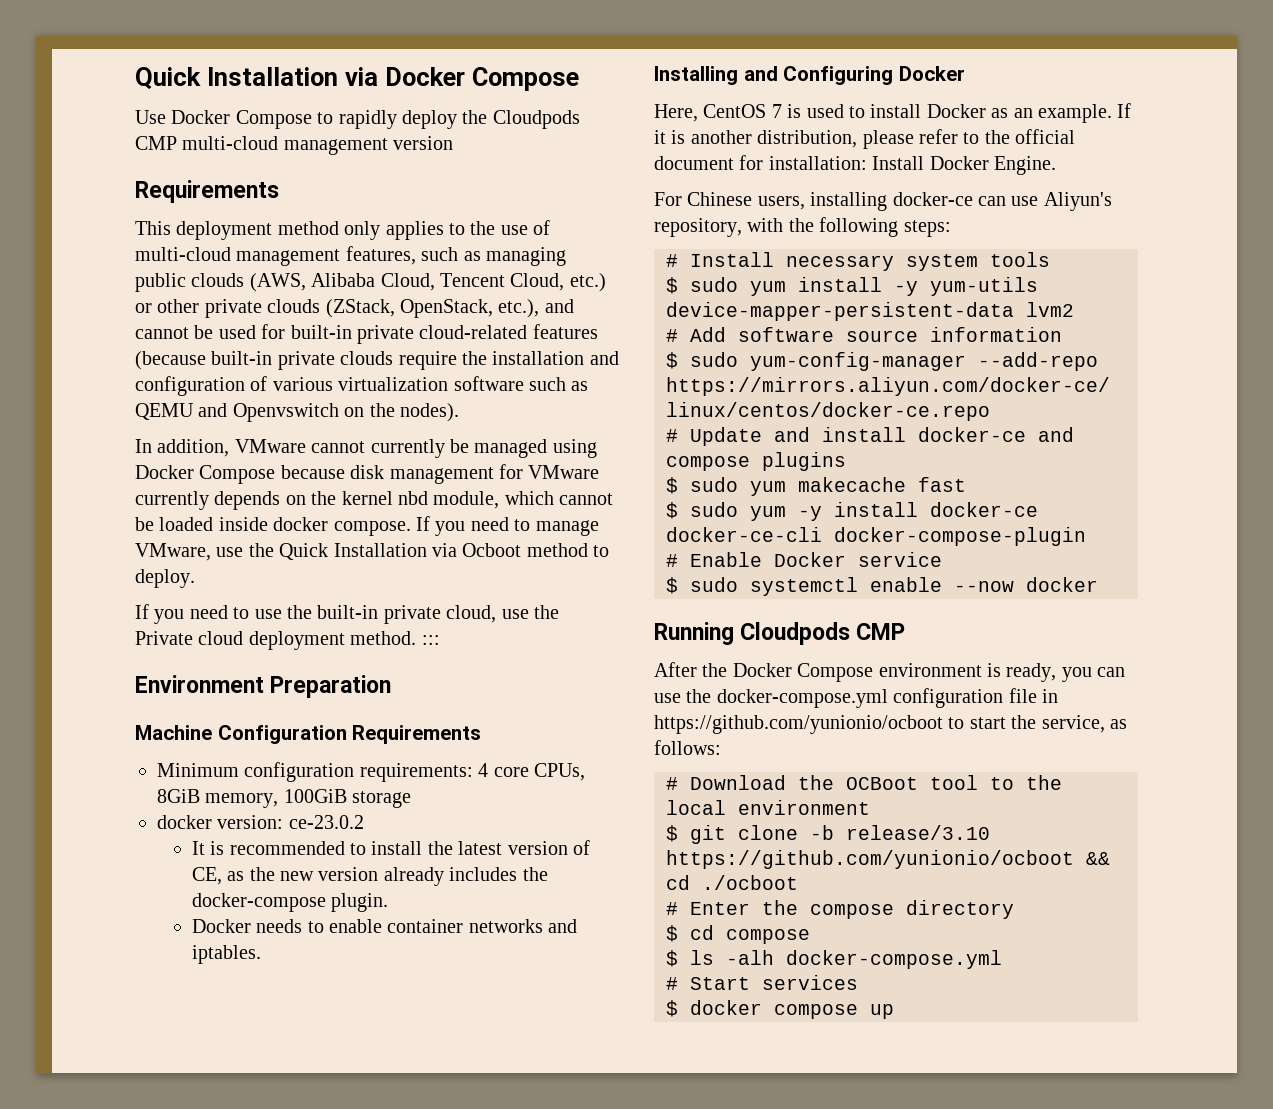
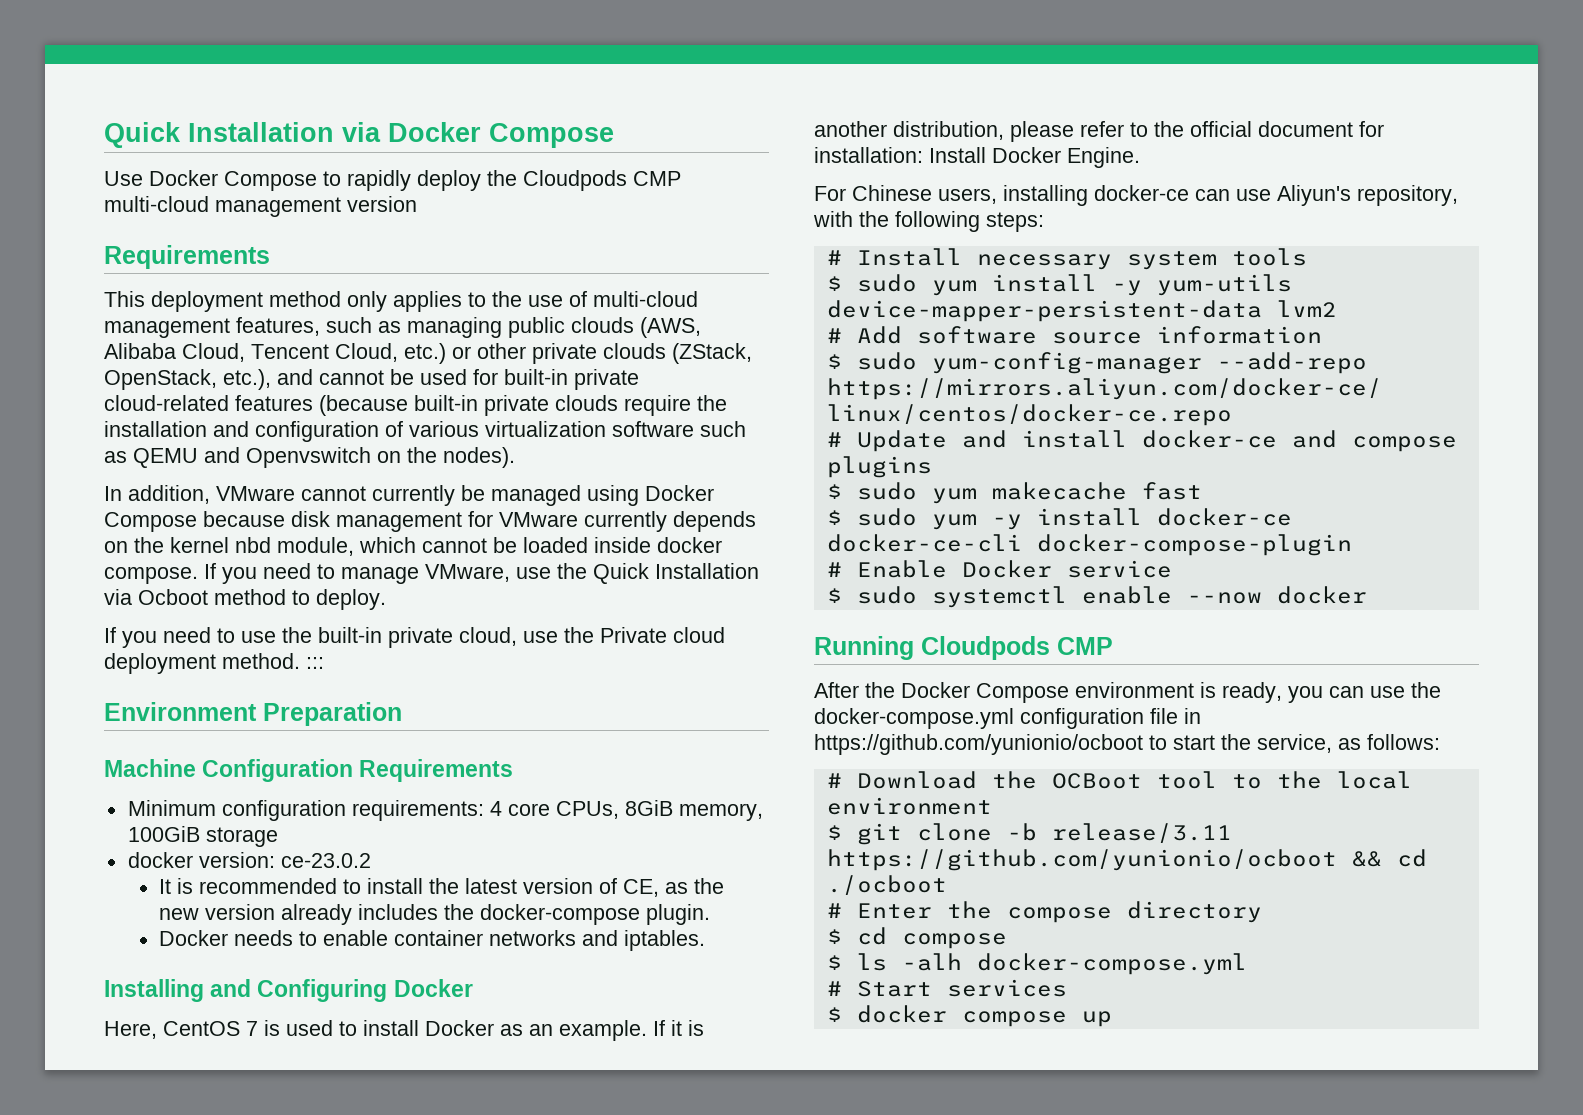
- $ git clone -b release/3.10 https://github.com/yunionio/ocboot && cd ./ocboot
+ $ git clone -b release/3.11 https://github.com/yunionio/ocboot && cd ./ocboot

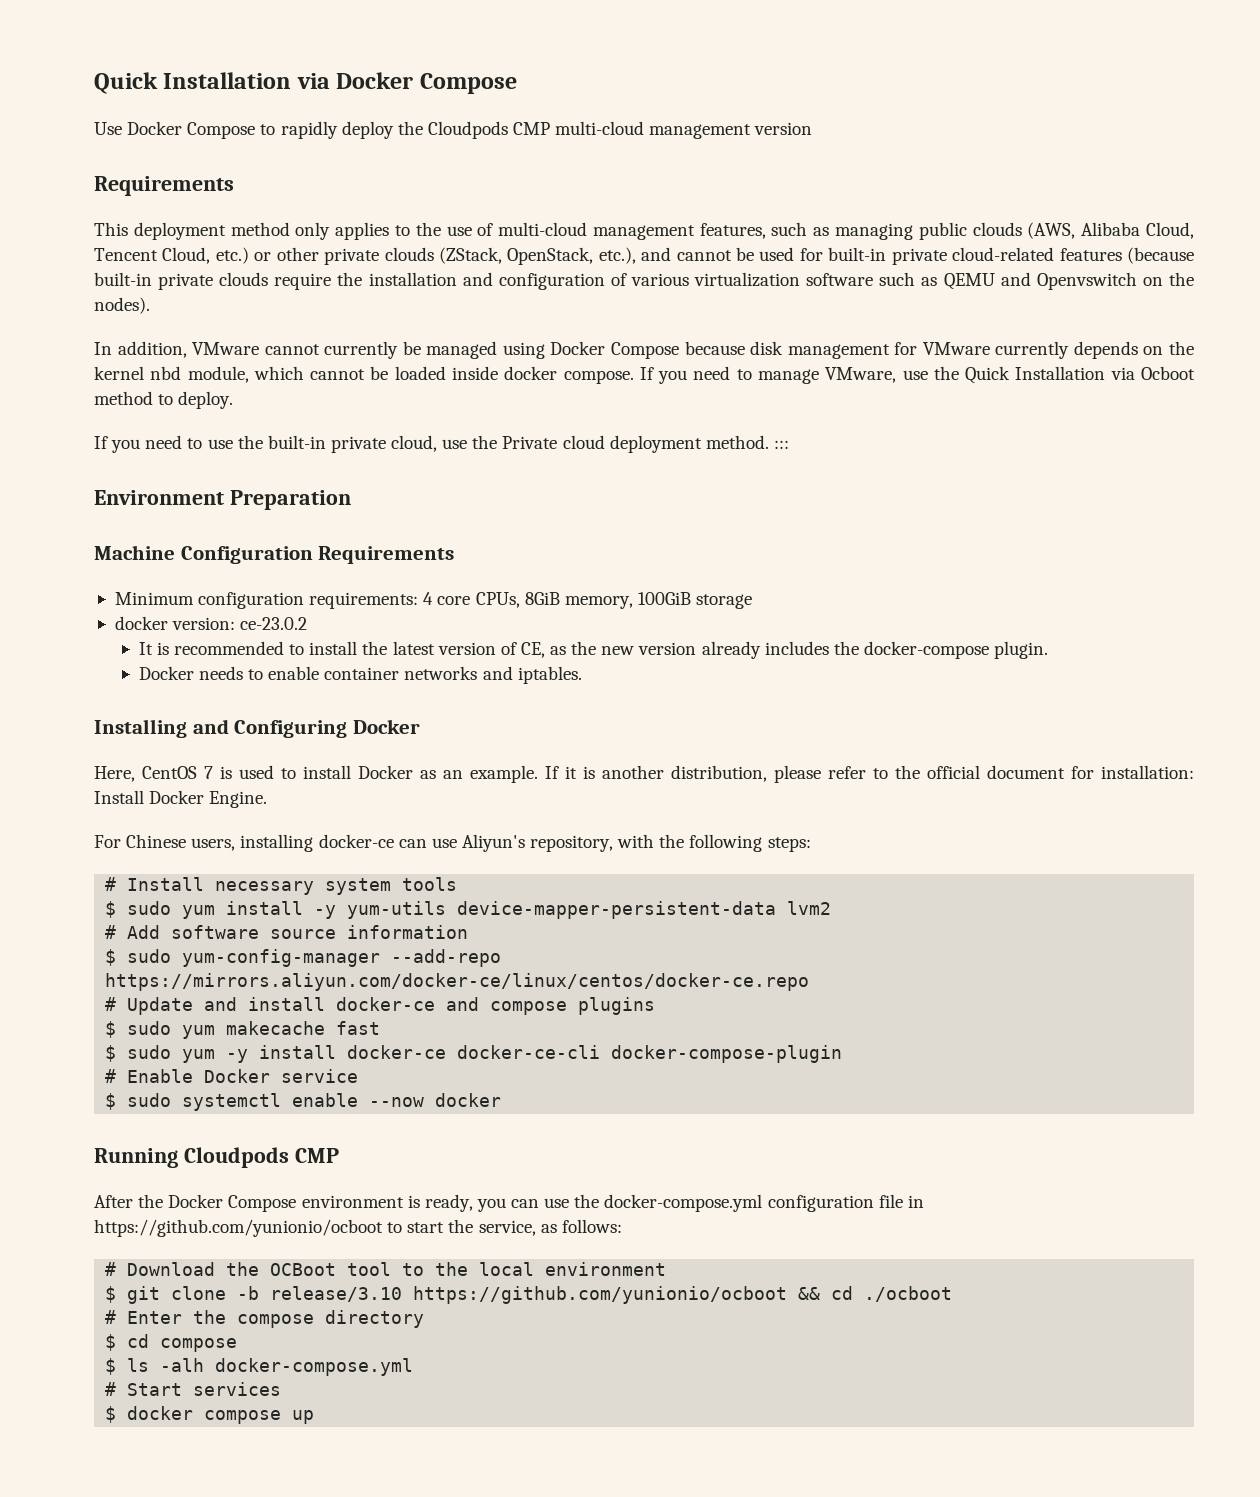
- $ git clone -b release/3.11 https://github.com/yunionio/ocboot && cd ./ocboot
+ $ git clone -b release/3.10 https://github.com/yunionio/ocboot && cd ./ocboot

